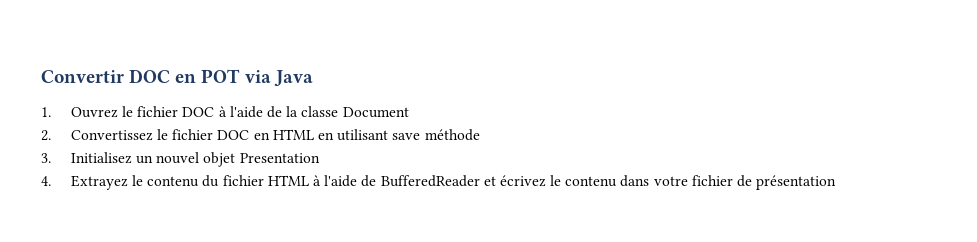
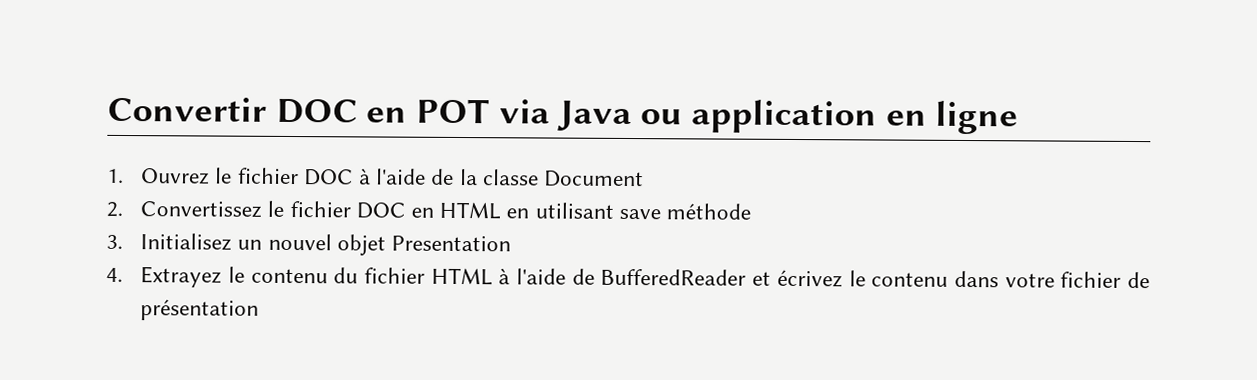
- Convertir DOC en POT via Java
+ Convertir DOC en POT via Java ou application en ligne

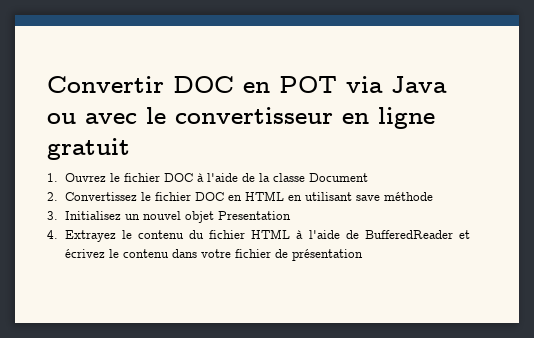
- Convertir DOC en POT via Java ou application en ligne
+ Convertir DOC en POT via Java ou avec le convertisseur en ligne gratuit

